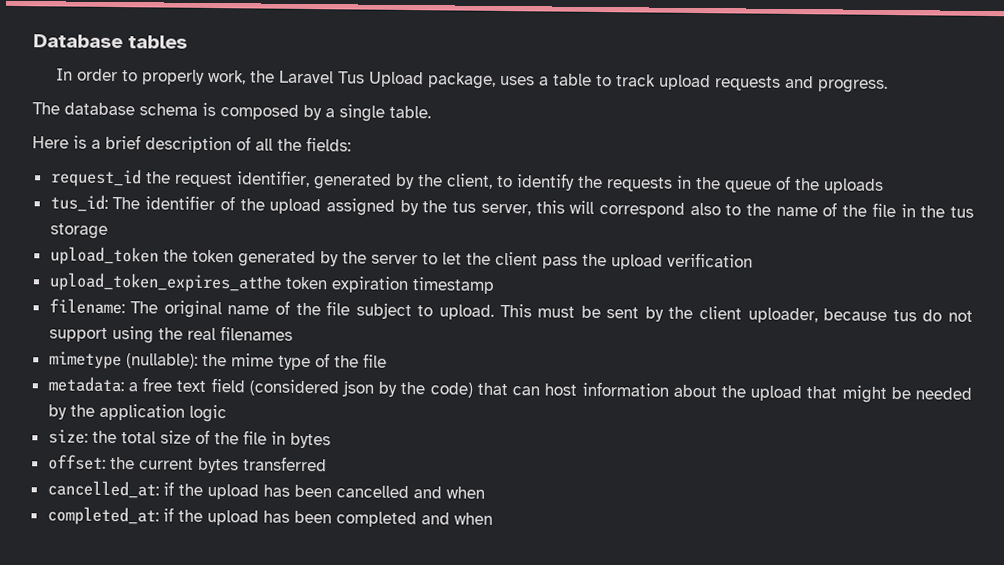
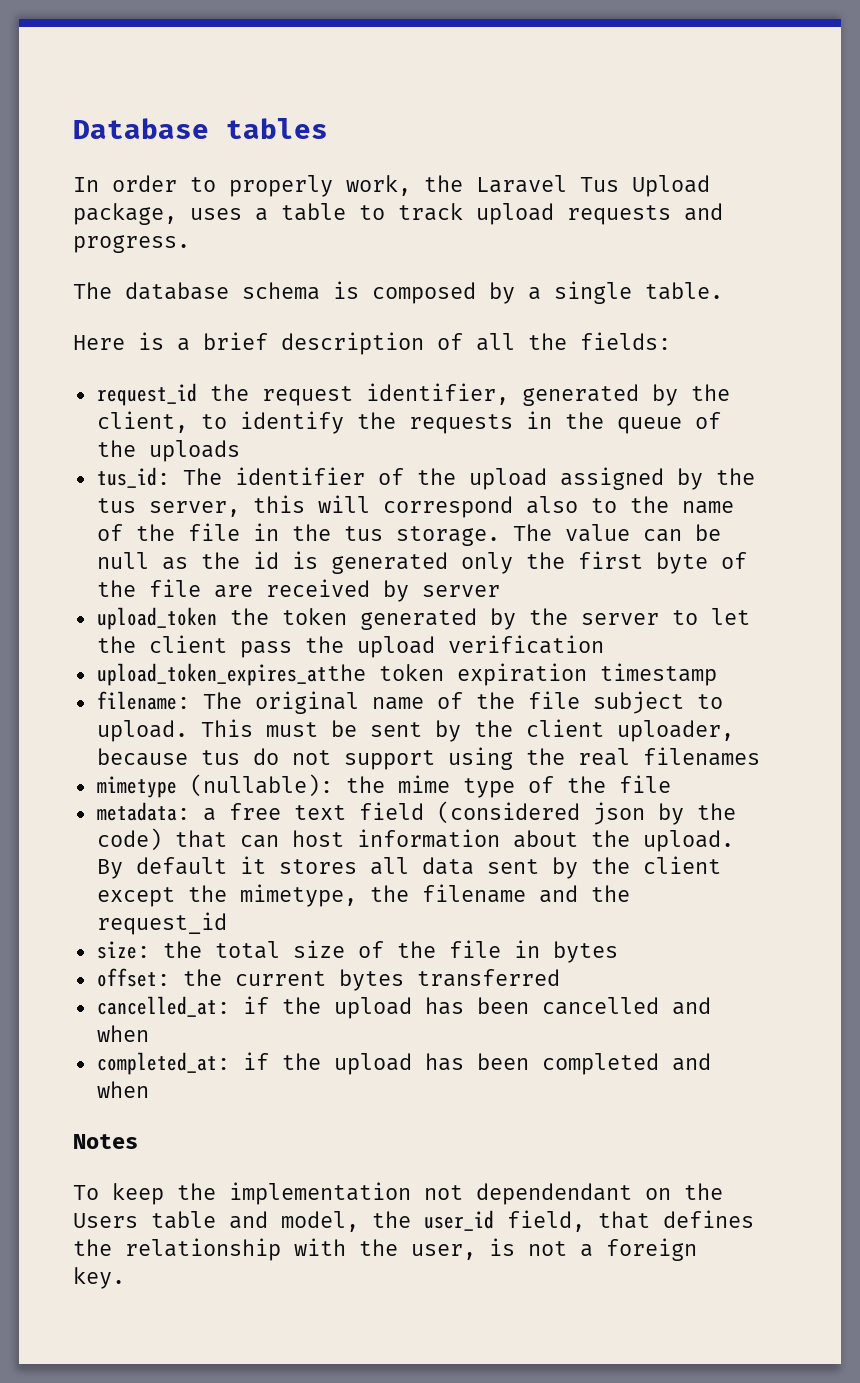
- tus_id: The identifier of the upload assigned by the tus server, this will correspond also to the name of the file in the tus storage
+ tus_id: The identifier of the upload assigned by the tus server, this will correspond also to the name of the file in the tus storage. The value can be null as the id is generated only the first byte of the file are received by server
- metadata: a free text field (considered json by the code) that can host information about the upload that might be needed by the application logic
+ metadata: a free text field (considered json by the code) that can host information about the upload. By default it stores all data sent by the client except the mimetype, the filename and the request_id
+ Notes
+ To keep the implementation not dependendant on the Users table and model, the user_id field, that defines the relationship with the user, is not a foreign key.

